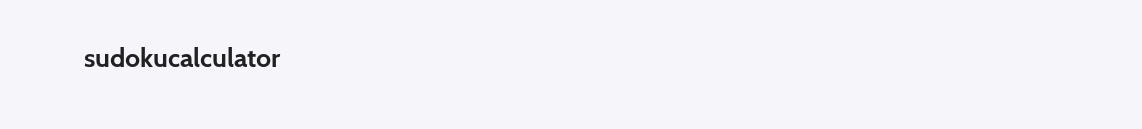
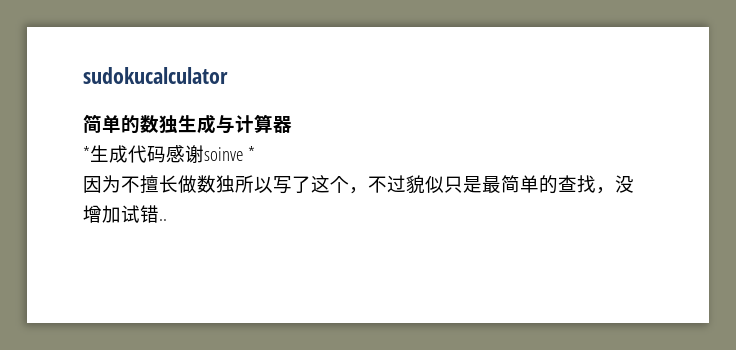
+ 简单的数独生成与计算器
+ *生成代码感谢soinve *
+ 因为不擅长做数独所以写了这个，不过貌似只是最简单的查找，没增加试错..

